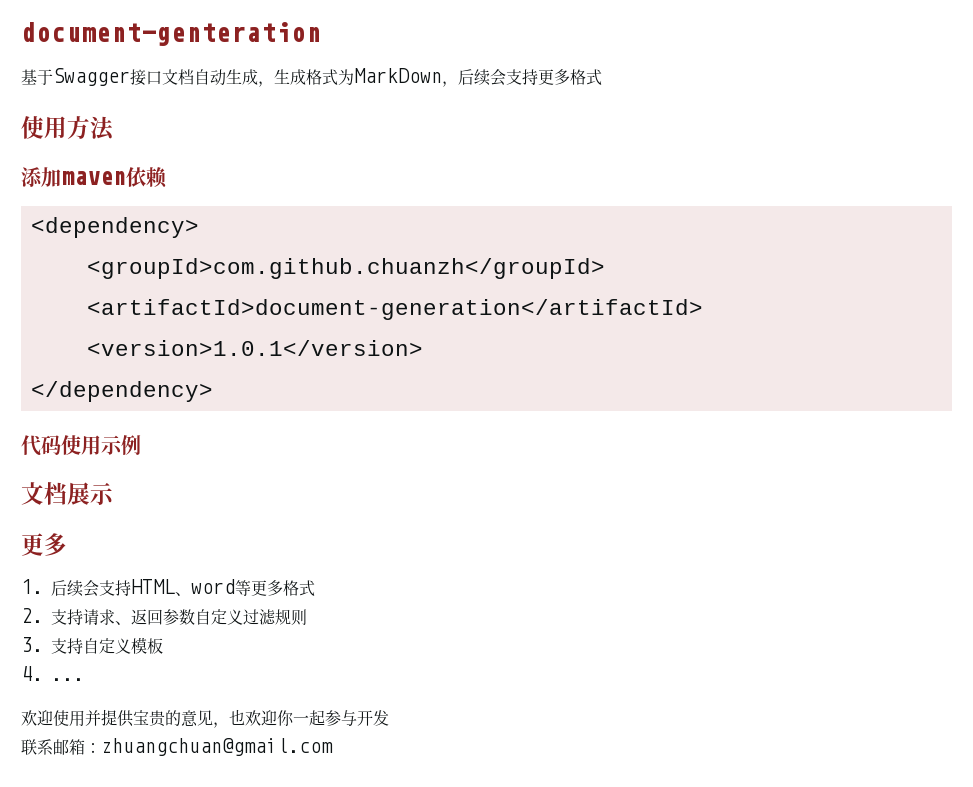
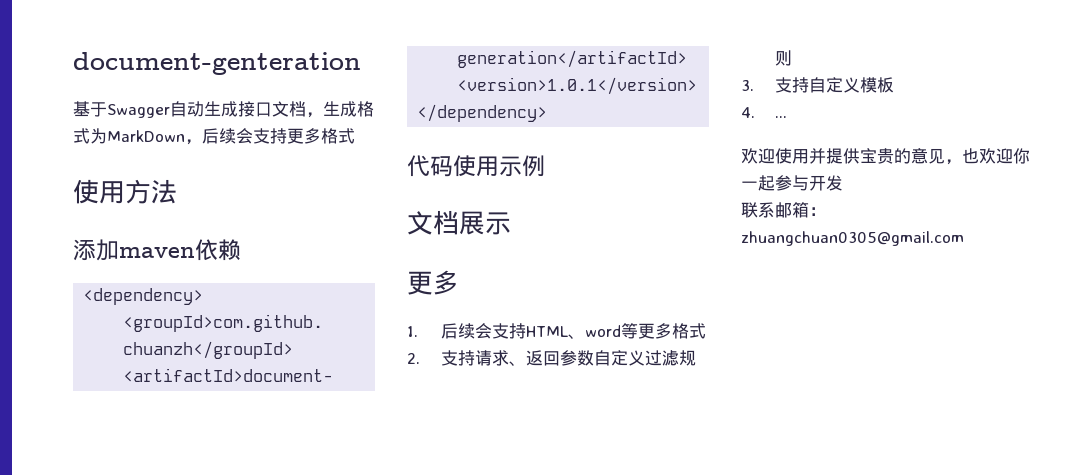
- 基于Swagger接口文档自动生成，生成格式为MarkDown，后续会支持更多格式
+ 基于Swagger自动生成接口文档，生成格式为MarkDown，后续会支持更多格式
- 联系邮箱：zhuangchuan@gmail.com
+ 联系邮箱：zhuangchuan0305@gmail.com

